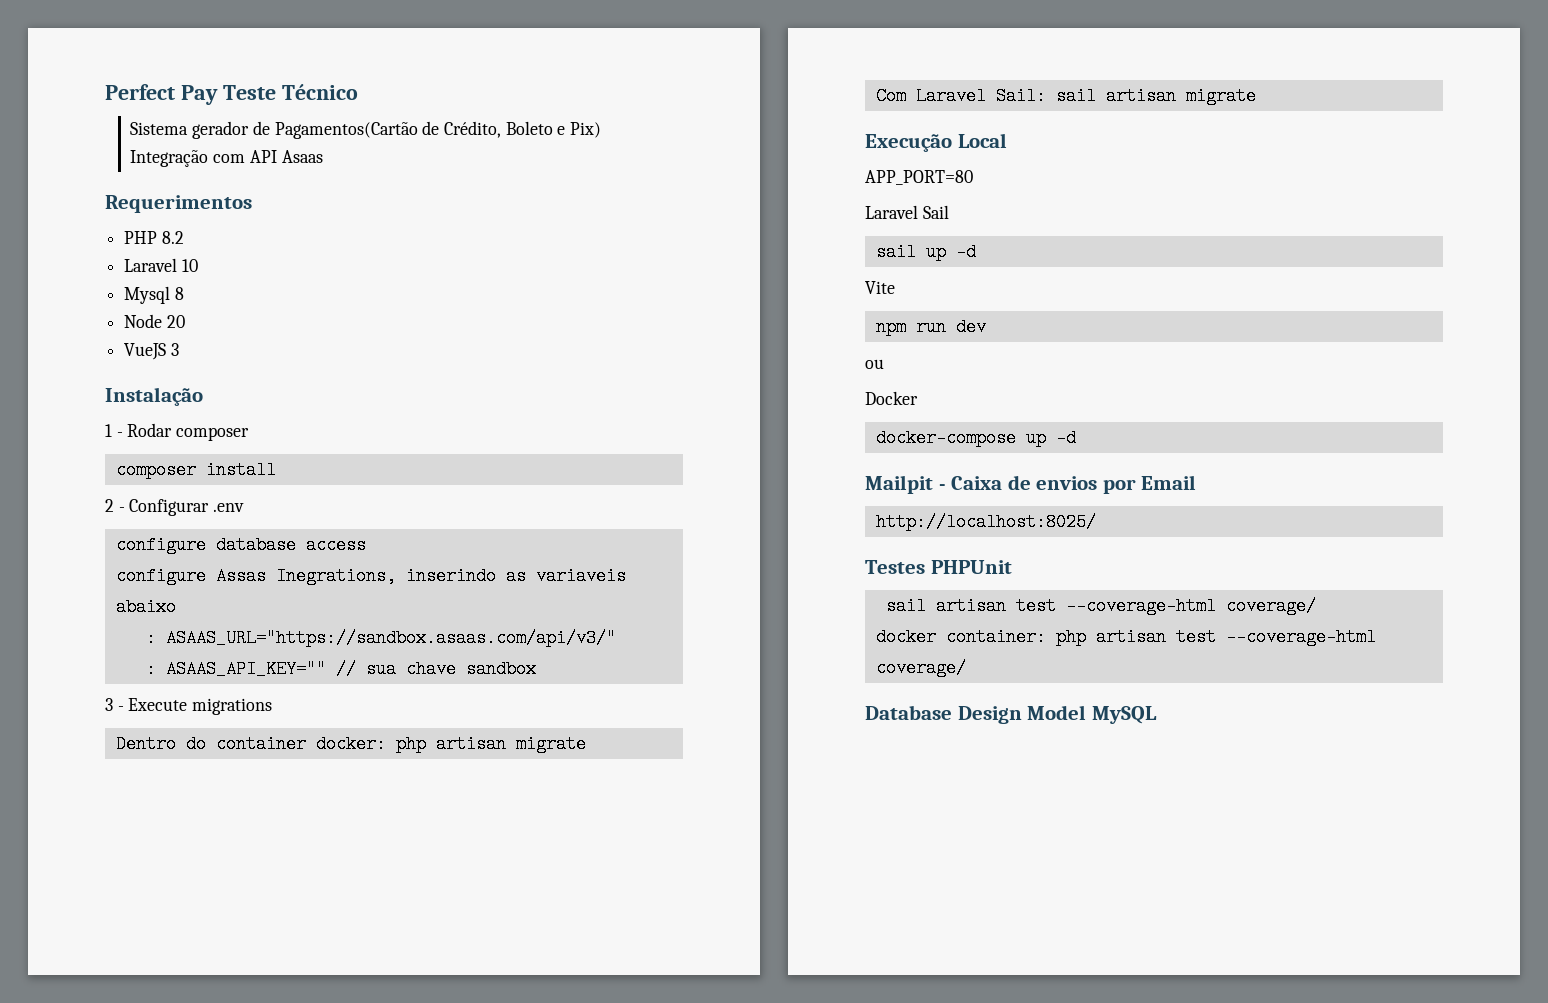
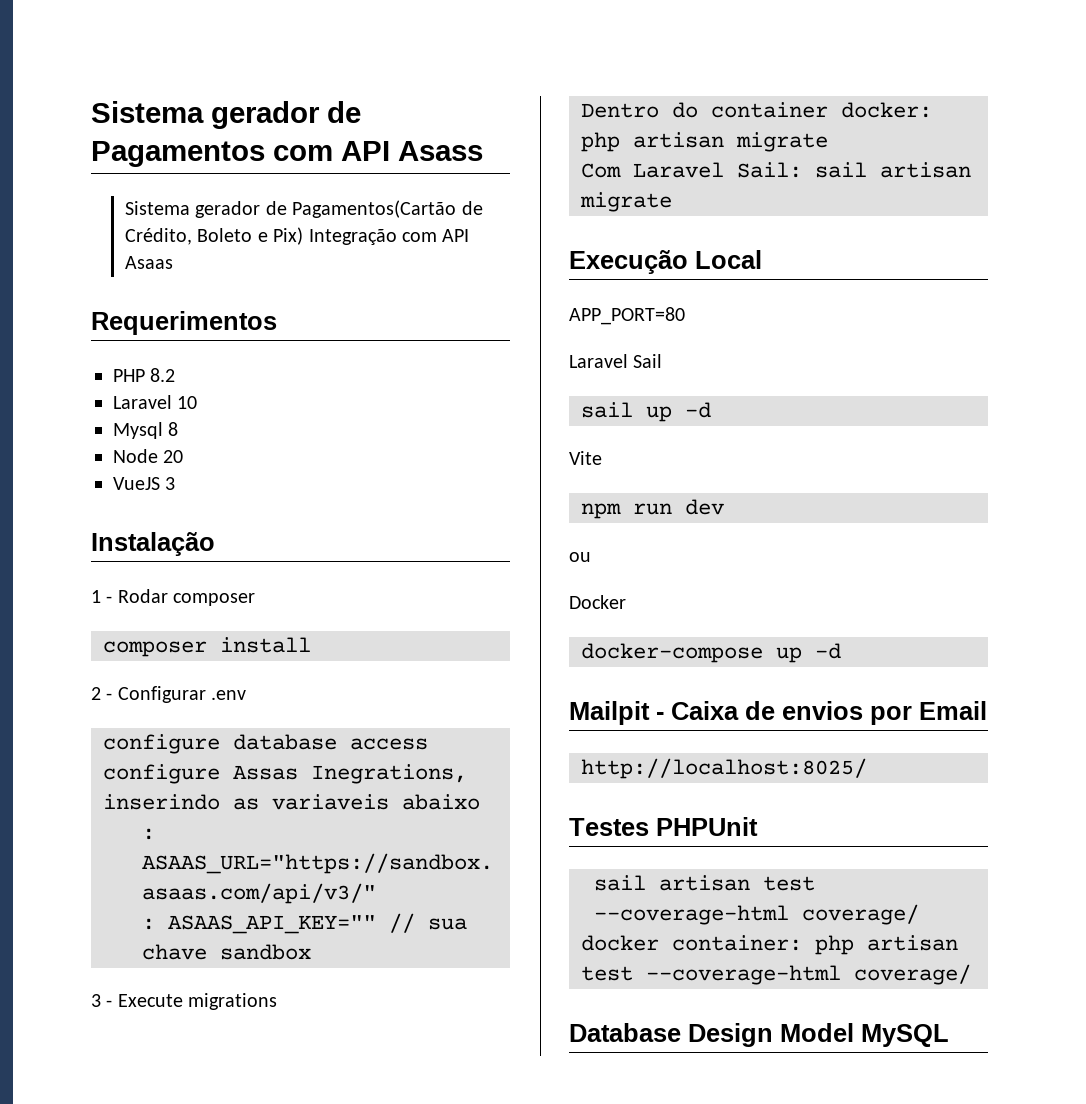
- Perfect Pay Teste Técnico
+ Sistema gerador de Pagamentos com API Asass

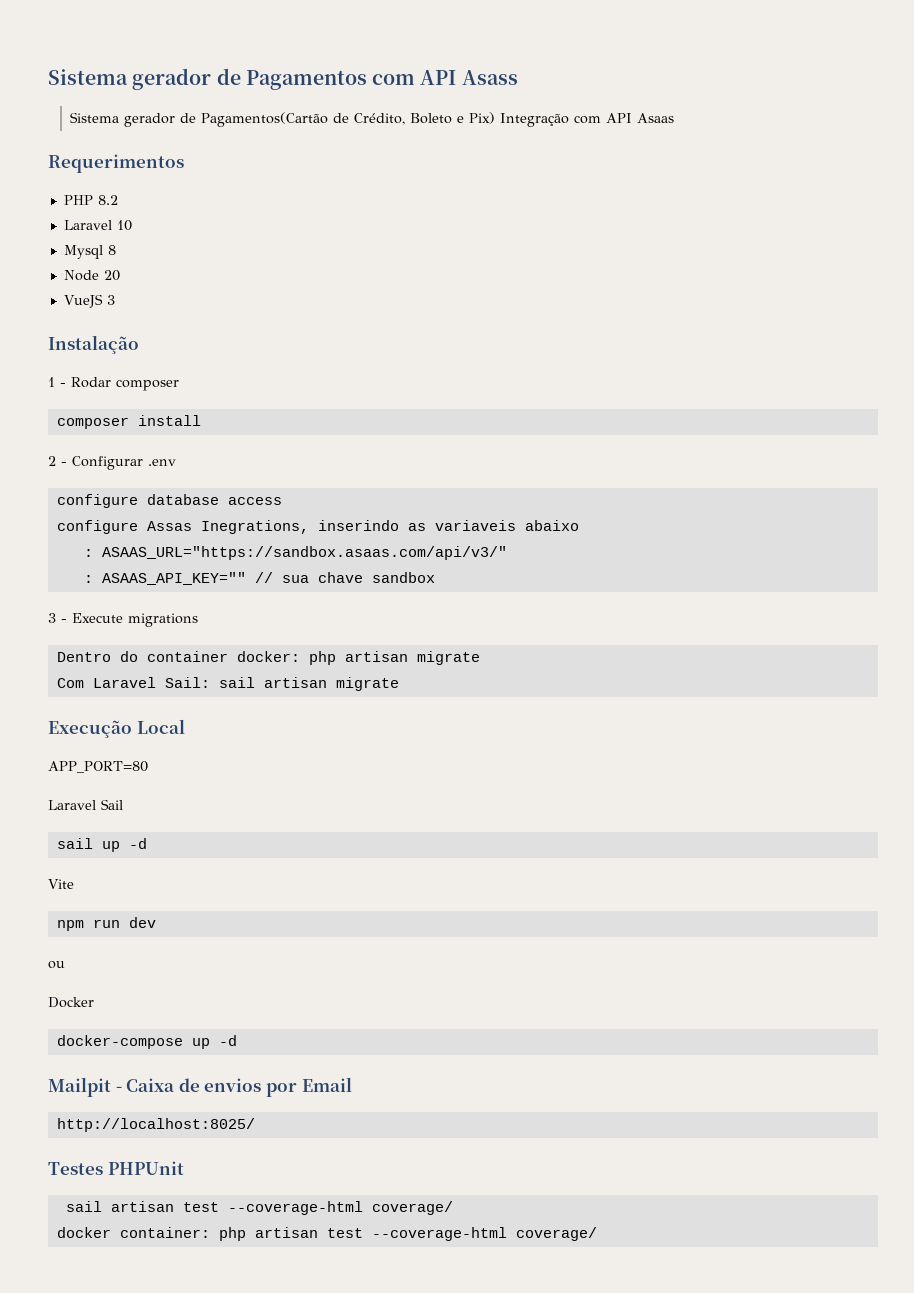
- Database Design Model MySQL

